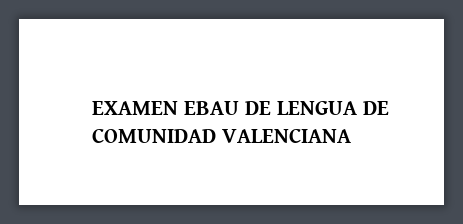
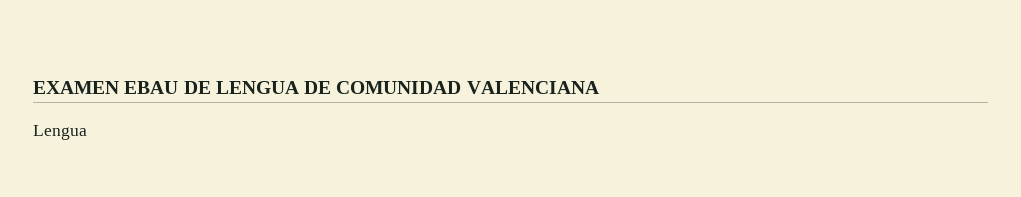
+ Lengua

